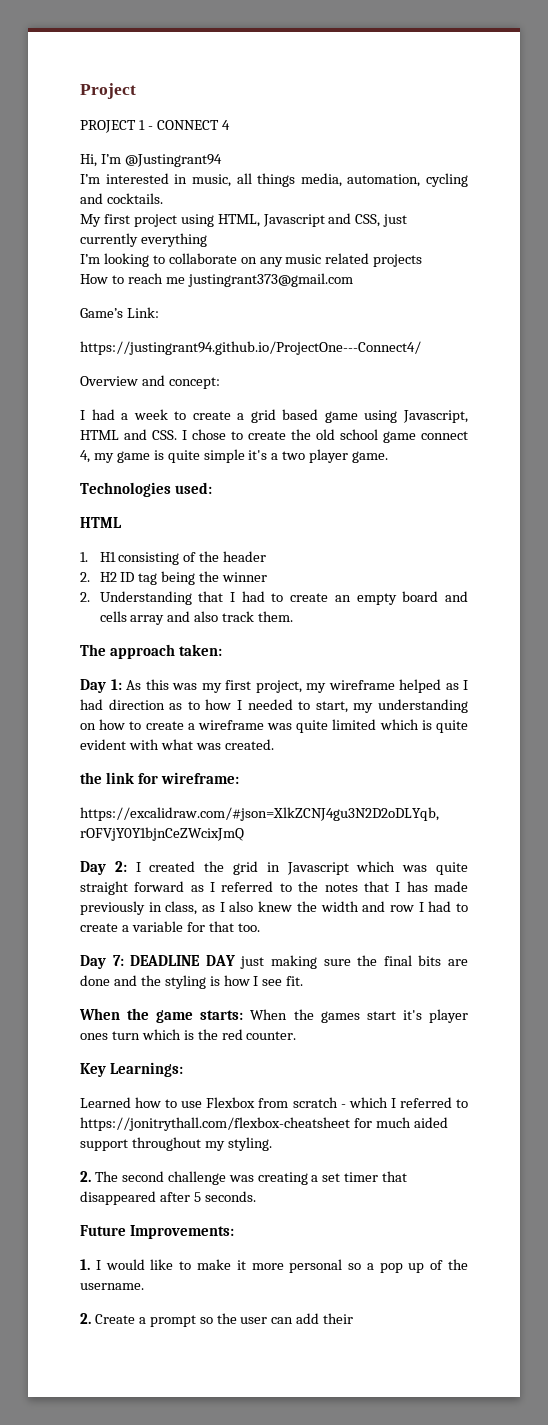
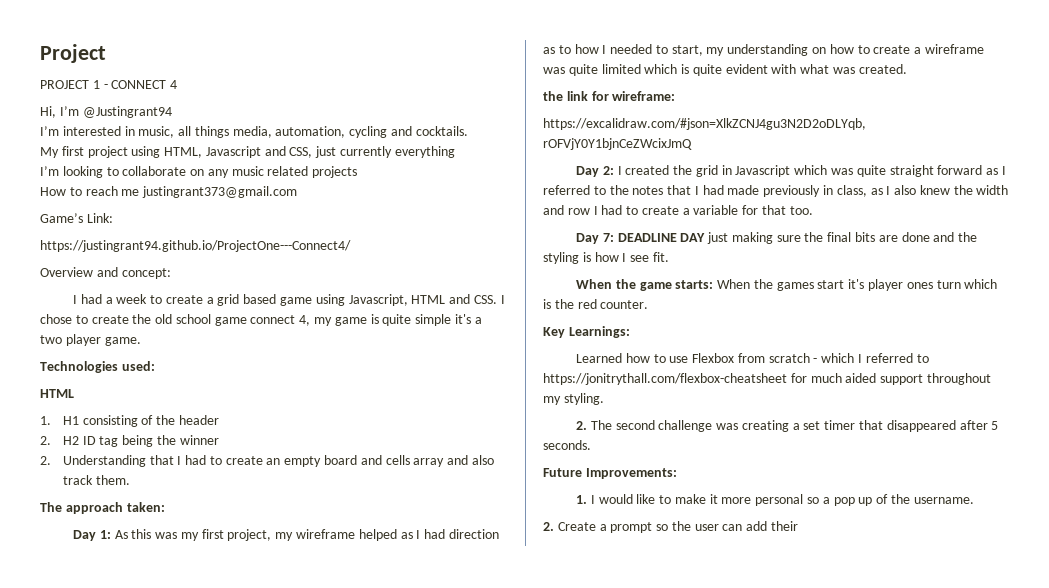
- Day 2: I created the grid in Javascript which was quite straight forward as I referred to the notes that I has made previously in class, as I also knew the width and row I had to create a variable for that too.
+ Day 2: I created the grid in Javascript which was quite straight forward as I referred to the notes that I had made previously in class, as I also knew the width and row I had to create a variable for that too.

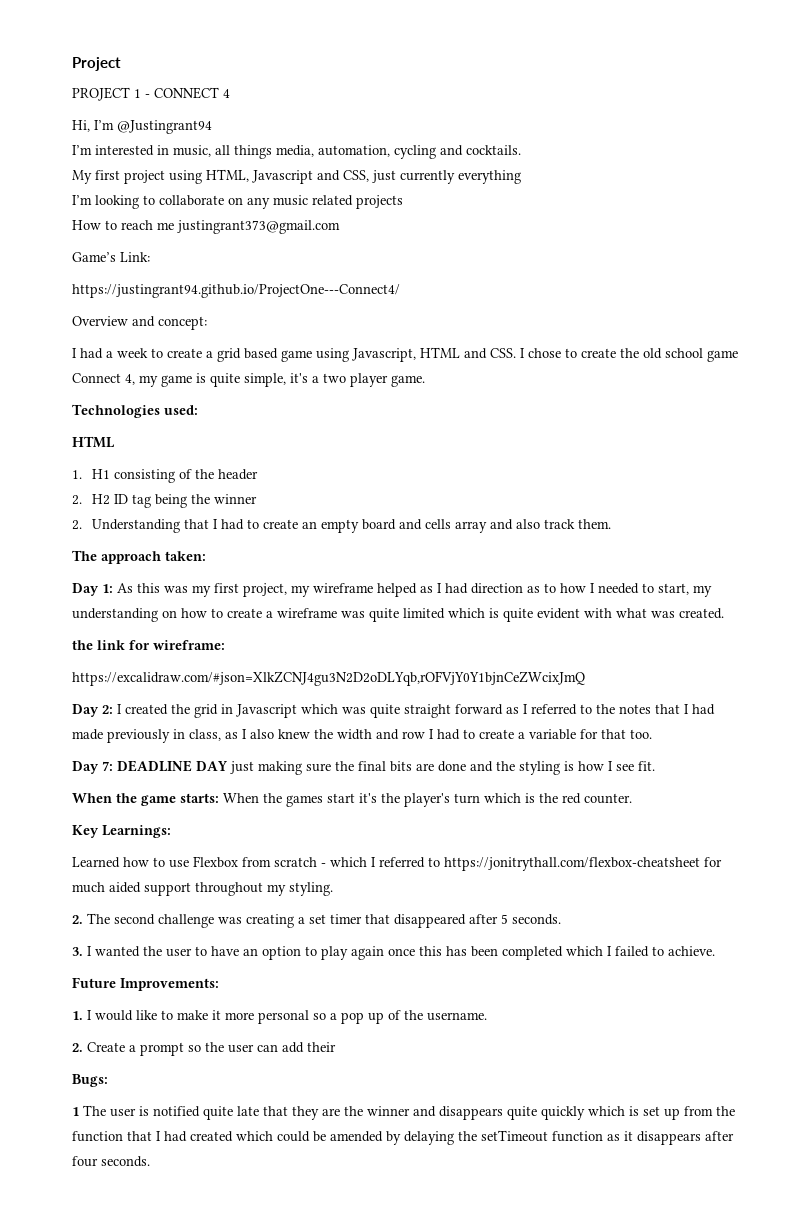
- I had a week to create a grid based game using Javascript, HTML and CSS. I chose to create the old school game connect 4, my game is quite simple it's a two player game.
+ I had a week to create a grid based game using Javascript, HTML and CSS. I chose to create the old school game Connect 4, my game is quite simple, it's a two player game.
- When the game starts: When the games start it's player ones turn which is the red counter.
+ When the game starts: When the games start it's the player's turn which is the red counter.
+ 3. I wanted the user to have an option to play again once this has been completed which I failed to achieve.
+ Bugs:
+ 1 The user is notified quite late that they are the winner and disappears quite quickly which is set up from the function that I had created which could be amended by delaying the setTimeout function as it disappears after four seconds.

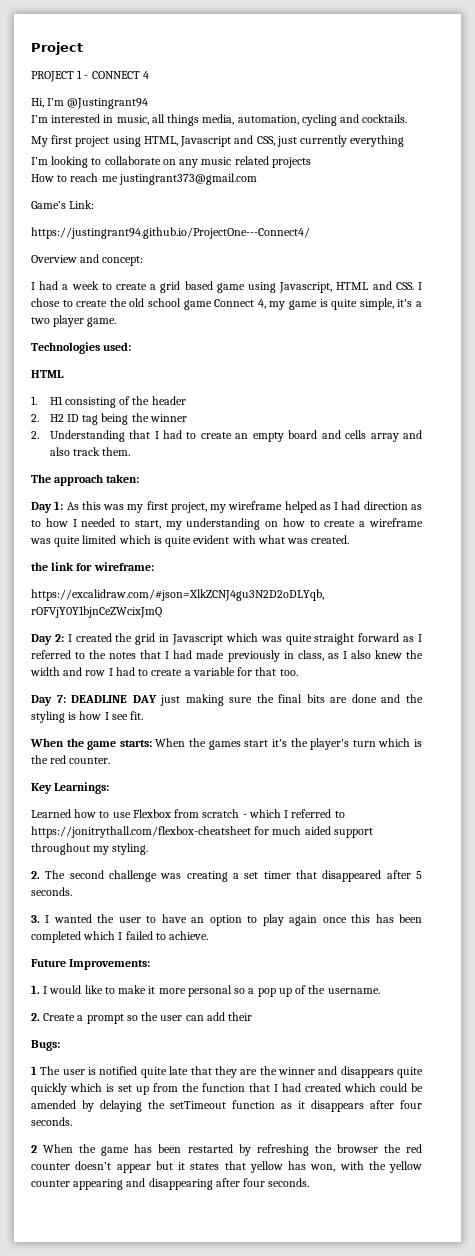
+ 2 When the game has been restarted by refreshing the browser the red counter doesn’t appear but it states that yellow has won, with the yellow counter appearing and disappearing after four seconds.

